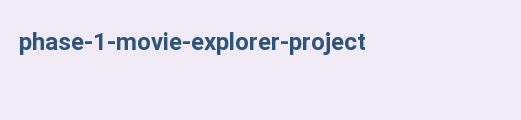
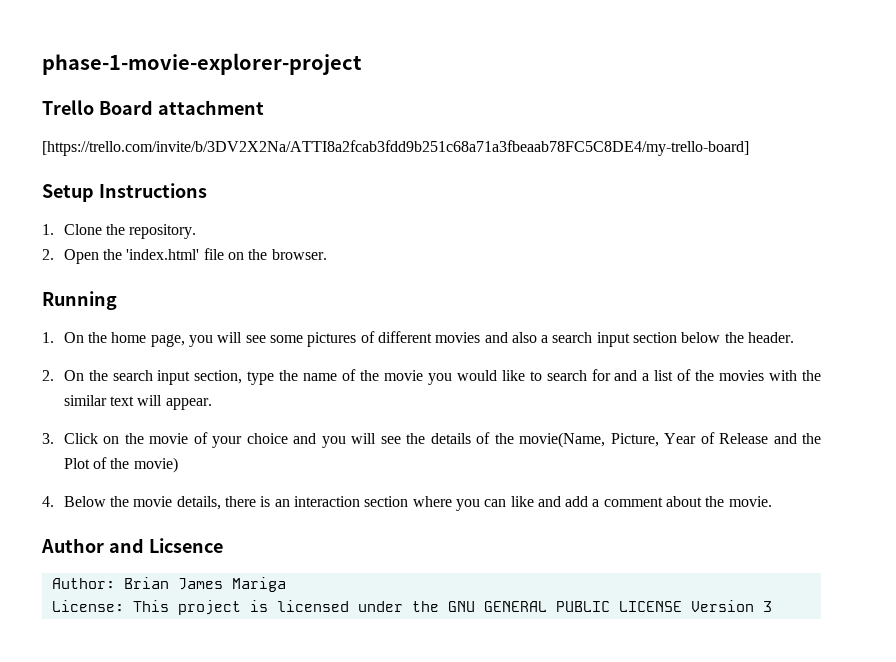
+ Trello Board attachment
+ [https://trello.com/invite/b/3DV2X2Na/ATTI8a2fcab3fdd9b251c68a71a3fbeaab78FC5C8DE4/my-trello-board]
+ Setup Instructions
+ 1. Clone the repository.
+ 2. Open the 'index.html' file on the browser.
+ Running
+ 1. On the home page, you will see some pictures of different movies and also a search input section below the header.
+ 2. On the search input section, type the name of the movie you would like to search for and a list of the movies with the similar text will appear.
+ 3. Click on the movie of your choice and you will see the details of the movie(Name, Picture, Year of Release and the Plot of the movie)
+ 4. Below the movie details, there is an interaction section where you can like and add a comment about the movie.
+ Author and Licsence
+ Author: Brian James Mariga
+ License: This project is licensed under the GNU GENERAL PUBLIC LICENSE Version 3

